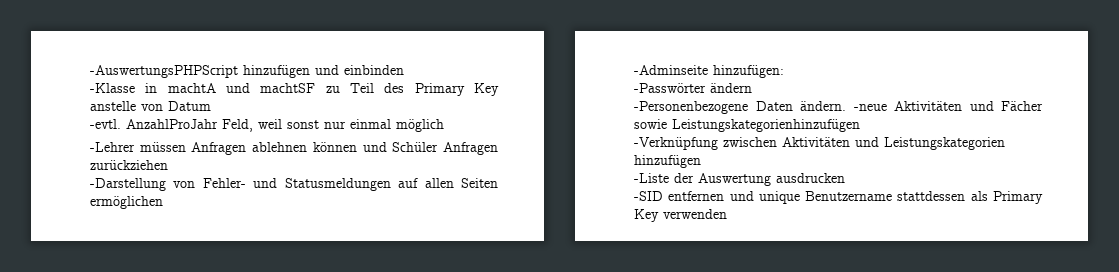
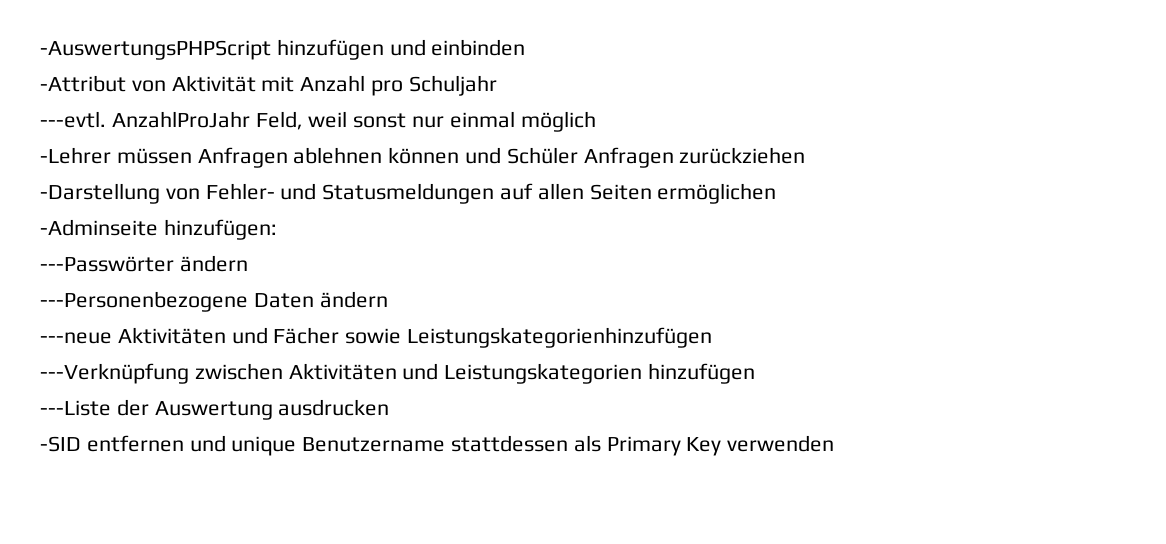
- -Klasse in machtA und machtSF zu Teil des Primary Key anstelle von Datum
- -evtl.
+ -Attribut von Aktivität mit Anzahl pro Schuljahr
+ ---evtl.
- -Passwörter ändern
- -Personenbezogene Daten ändern. -neue Aktivitäten und Fächer sowie Leistungskategorienhinzufügen
+ ---Passwörter ändern
+ ---Personenbezogene Daten ändern
+ ---neue Aktivitäten und Fächer sowie Leistungskategorienhinzufügen
- -Verknüpfung zwischen Aktivitäten und Leistungskategorien hinzufügen
+ ---Verknüpfung zwischen Aktivitäten und Leistungskategorien hinzufügen
- -Liste der Auswertung ausdrucken
+ ---Liste der Auswertung ausdrucken

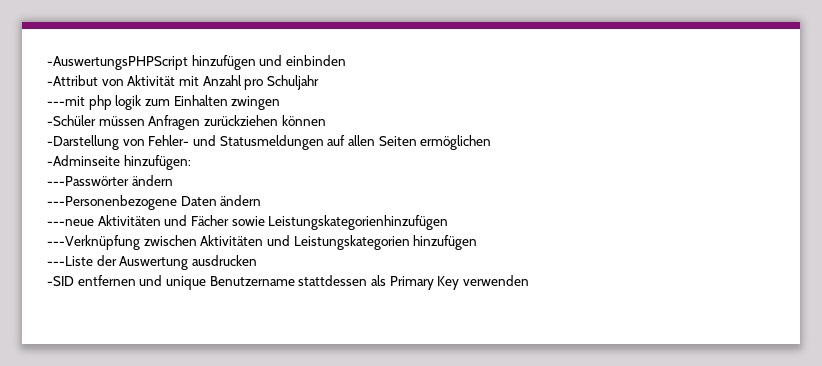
- ---evtl. AnzahlProJahr Feld, weil sonst nur einmal möglich
- -Lehrer müssen Anfragen ablehnen können und Schüler Anfragen zurückziehen
+ ---mit php logik zum Einhalten zwingen
+ -Schüler müssen Anfragen zurückziehen können

